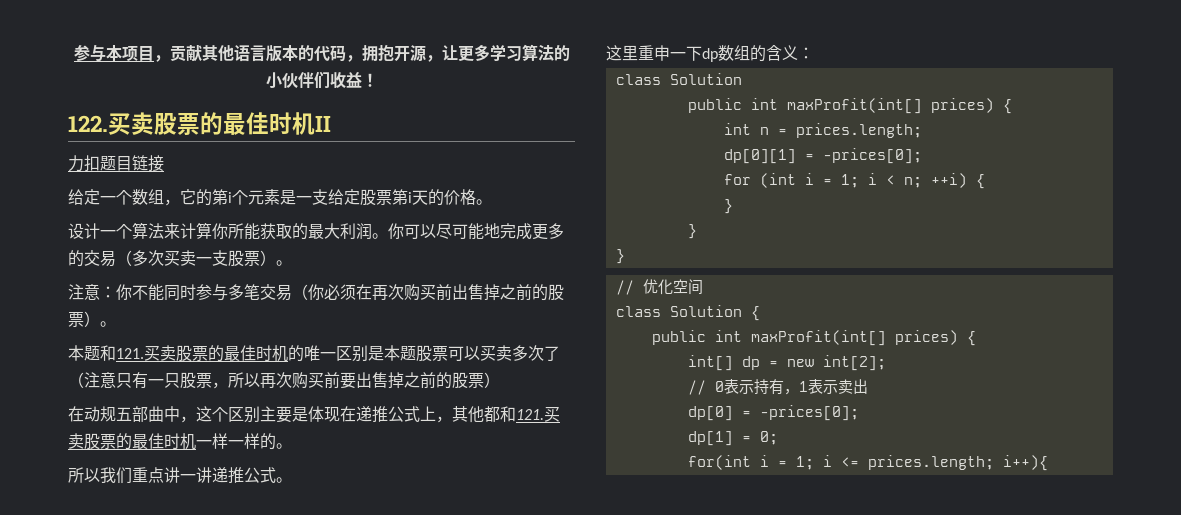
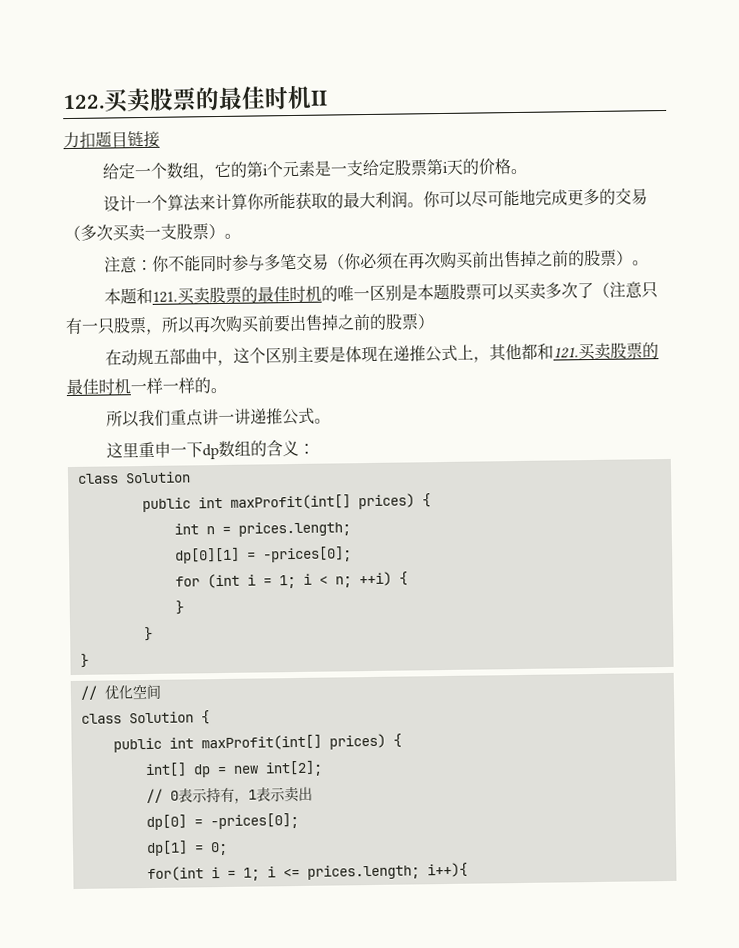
- 参与本项目，贡献其他语言版本的代码，拥抱开源，让更多学习算法的小伙伴们收益！

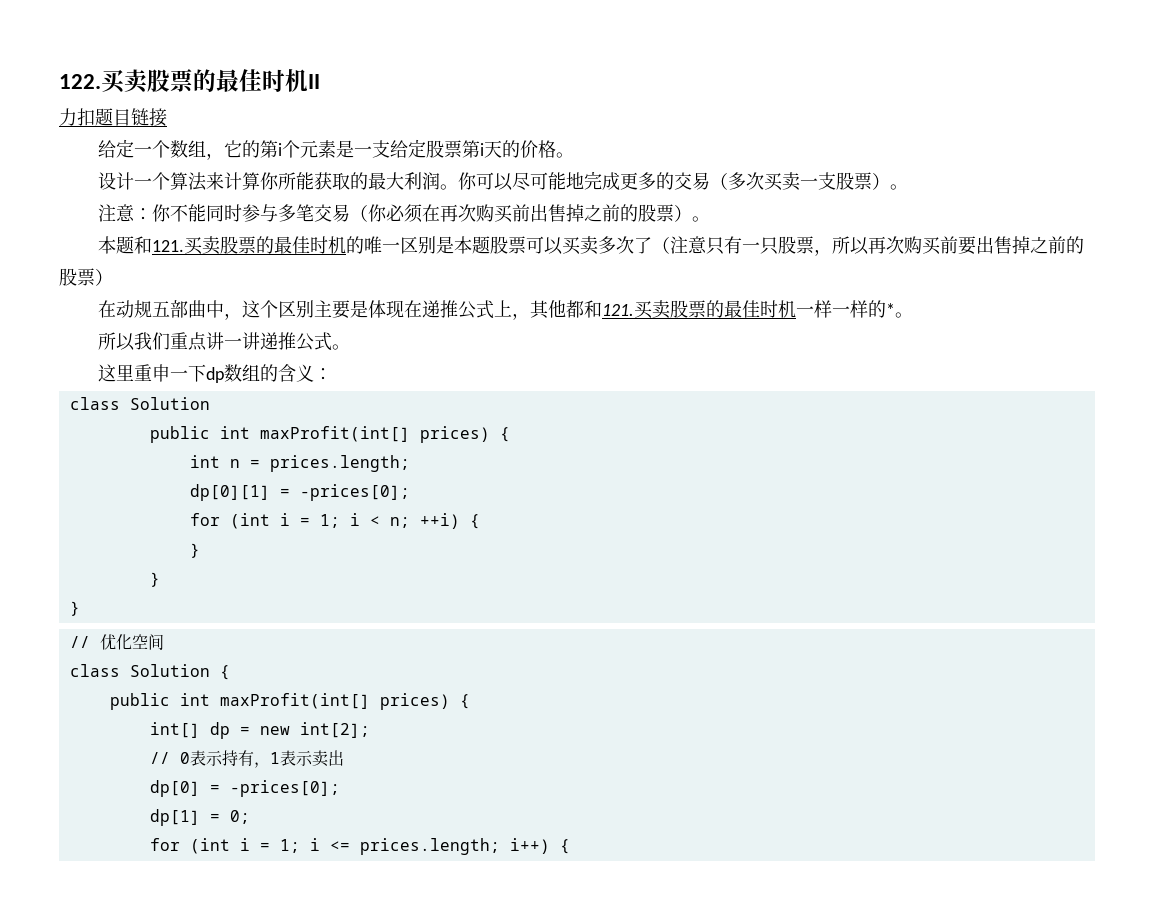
- 在动规五部曲中，这个区别主要是体现在递推公式上，其他都和121.买卖股票的最佳时机一样一样的。
+ 在动规五部曲中，这个区别主要是体现在递推公式上，其他都和121.买卖股票的最佳时机一样一样的*。
- for(int i = 1; i <= prices.length; i++){
+ for (int i = 1; i <= prices.length; i++) {

